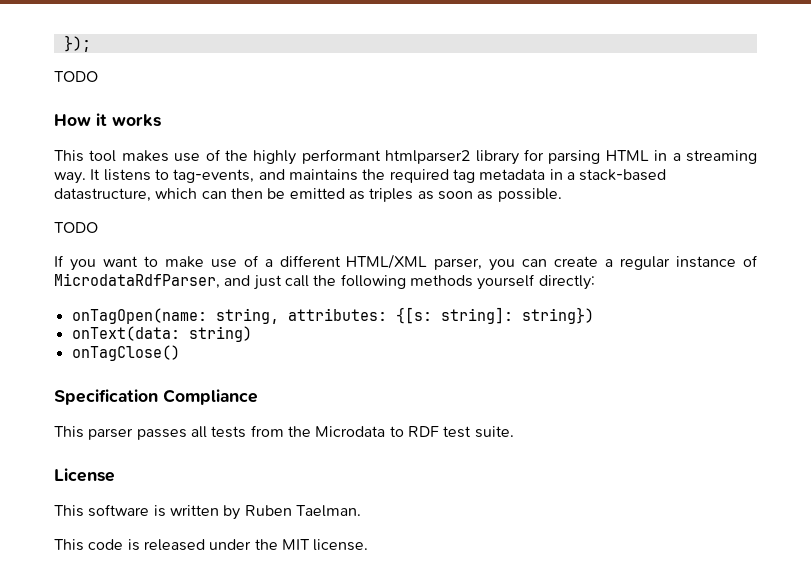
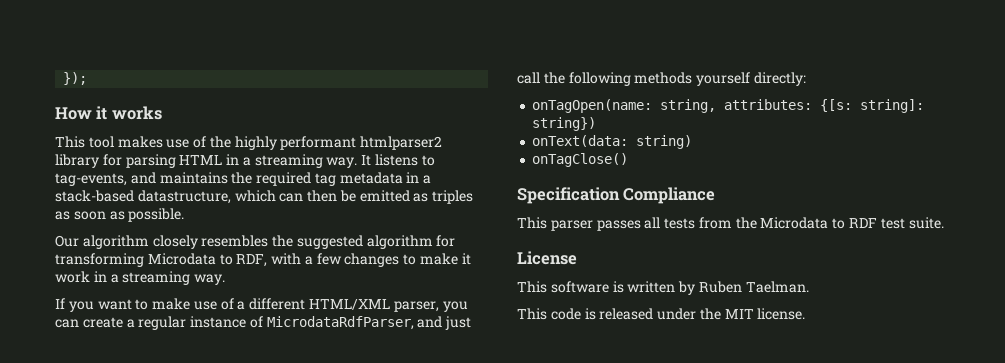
  });
- TODO
  It listens to tag-events, and maintains the required tag metadata in a stack-based datastructure, which can then be emitted as triples as soon as possible.
- TODO
+ Our algorithm closely resembles the suggested algorithm for transforming Microdata to RDF, with a few changes to make it work in a streaming way.

